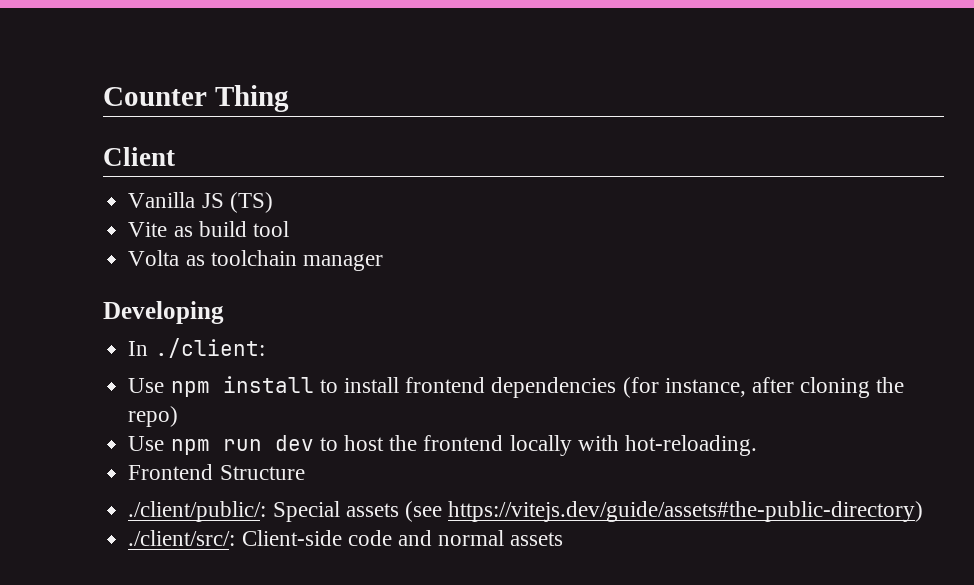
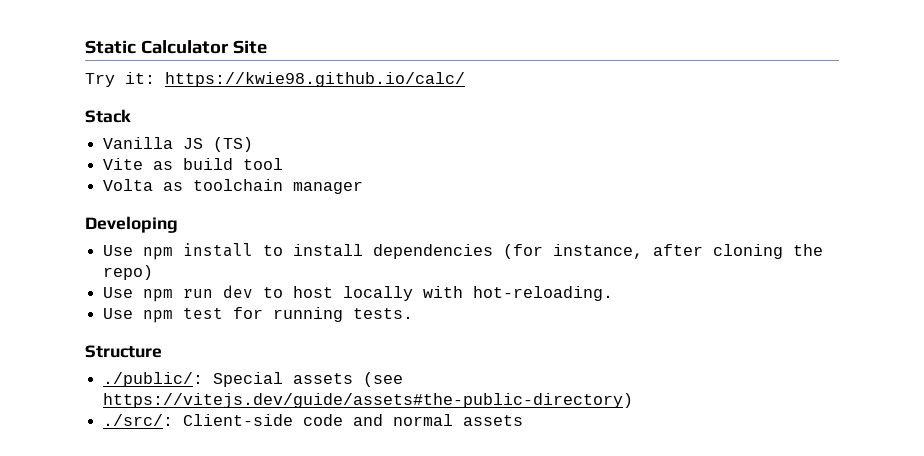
- Counter Thing
- Client
+ Static Calculator Site
+ Try it: https://kwie98.github.io/calc/
+ Stack
- In ./client:
- Use npm install to install frontend dependencies (for instance, after cloning the repo)
+ Use npm install to install dependencies (for instance, after cloning the repo)
- Use npm run dev to host the frontend locally with hot-reloading.
+ Use npm run dev to host locally with hot-reloading.
- Frontend Structure
+ Use npm test for running tests.
+ Structure
- ./client/public/: Special assets (see https://vitejs.dev/guide/assets#the-public-directory)
+ ./public/: Special assets (see https://vitejs.dev/guide/assets#the-public-directory)
- ./client/src/: Client-side code and normal assets
+ ./src/: Client-side code and normal assets

